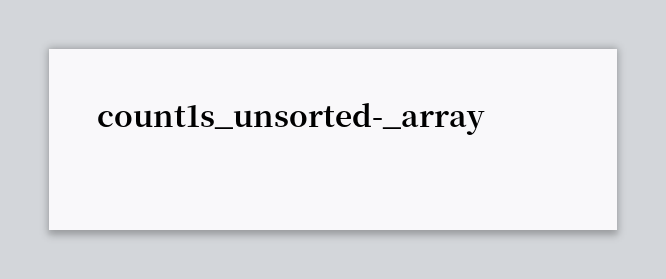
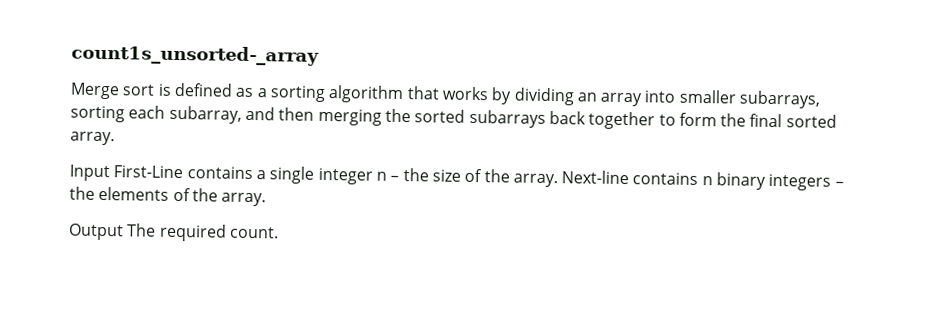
+ Merge sort is defined as a sorting algorithm that works by dividing an array into smaller subarrays, sorting each subarray, and then merging the sorted subarrays back together to form the final sorted array.
+ Input First-Line contains a single integer n – the size of the array. Next-line contains n binary integers – the elements of the array.
+ Output The required count.

